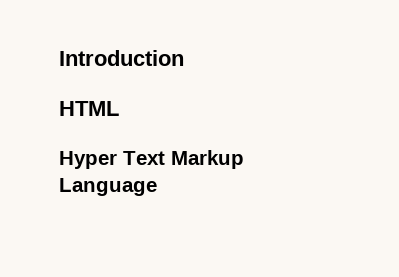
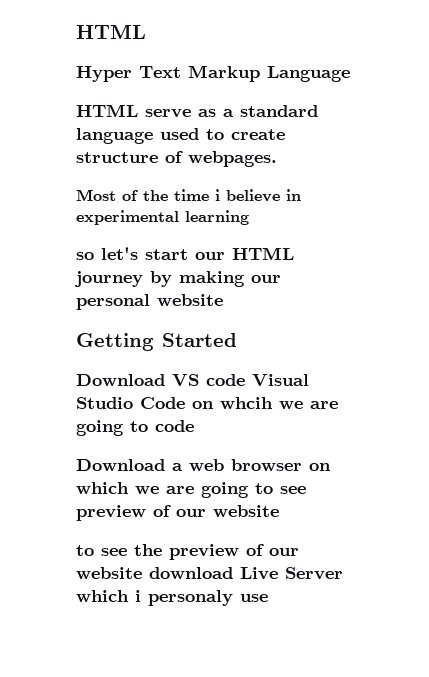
- Introduction
+ HTML serve as a standard language used to create structure of webpages.
+ Most of the time i believe in experimental learning
+ so let's start our HTML journey by making our personal website
+ Getting Started
+ Download VS code Visual Studio Code on whcih we are going to code
+ Download a web browser on which we are going to see preview of our website
+ to see the preview of our website download Live Server which i personaly use

